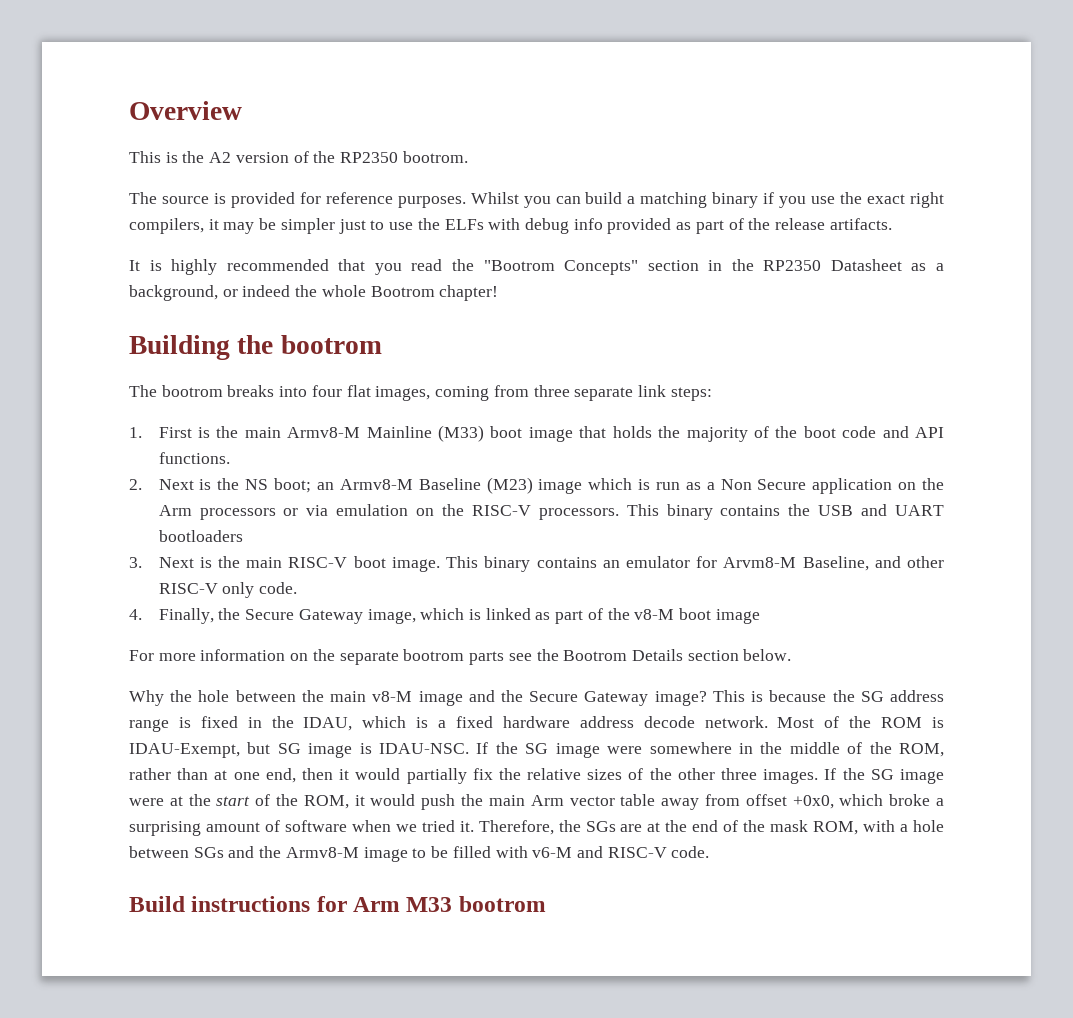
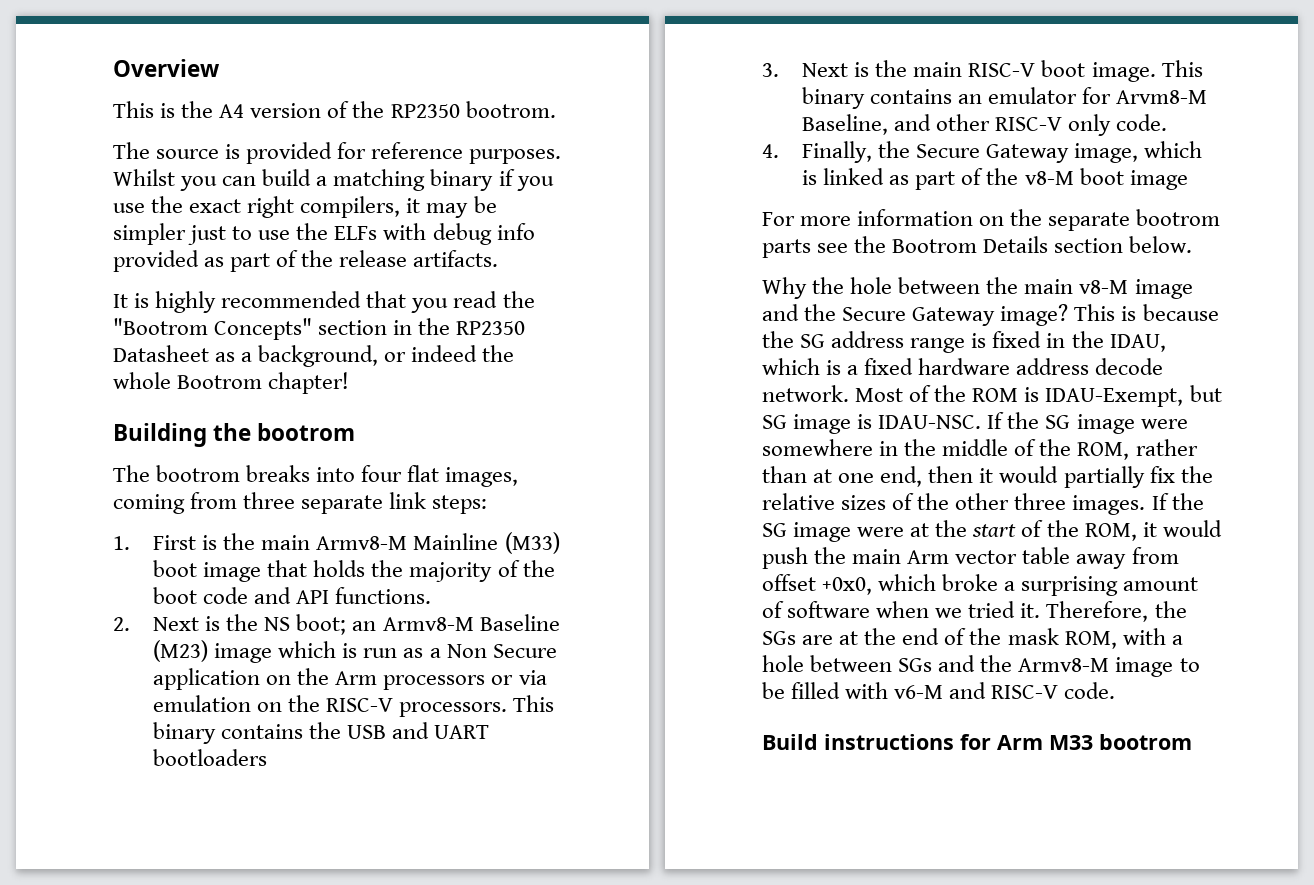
- This is the A2 version of the RP2350 bootrom.
+ This is the A4 version of the RP2350 bootrom.

